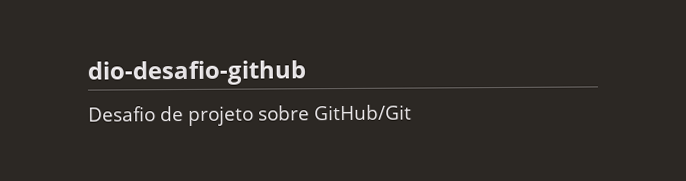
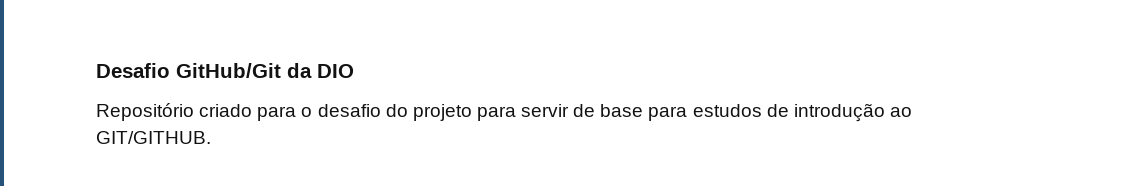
- dio-desafio-github
- Desafio de projeto sobre GitHub/Git
+ Desafio GitHub/Git da DIO
+ Repositório criado para o desafio do projeto para servir de base para estudos de introdução ao GIT/GITHUB.

